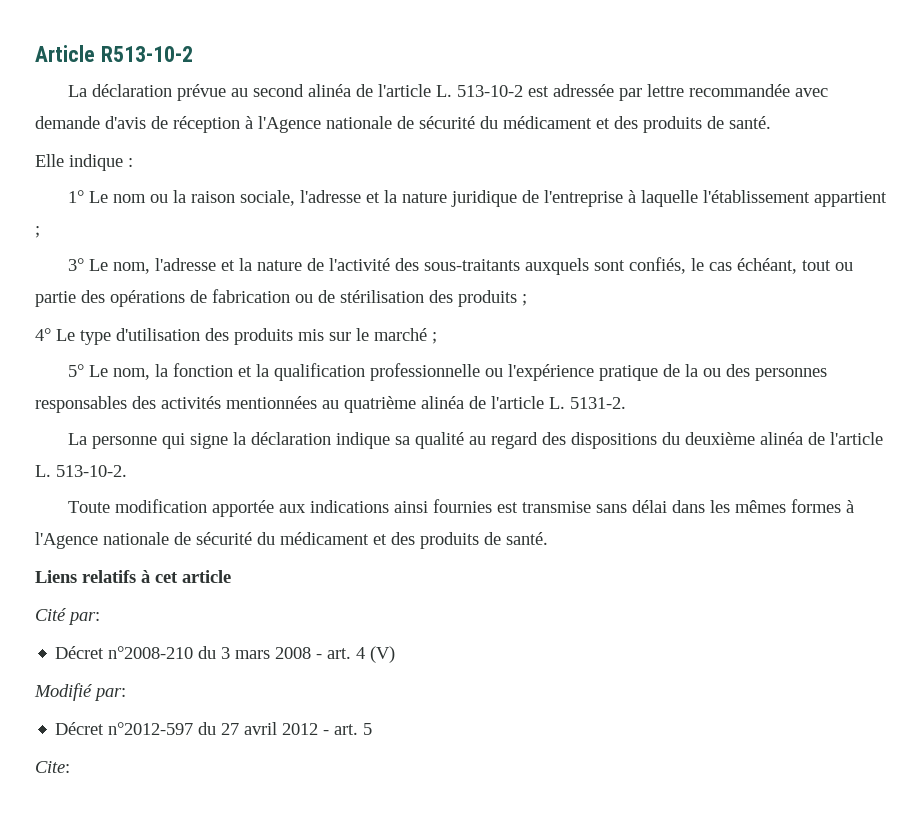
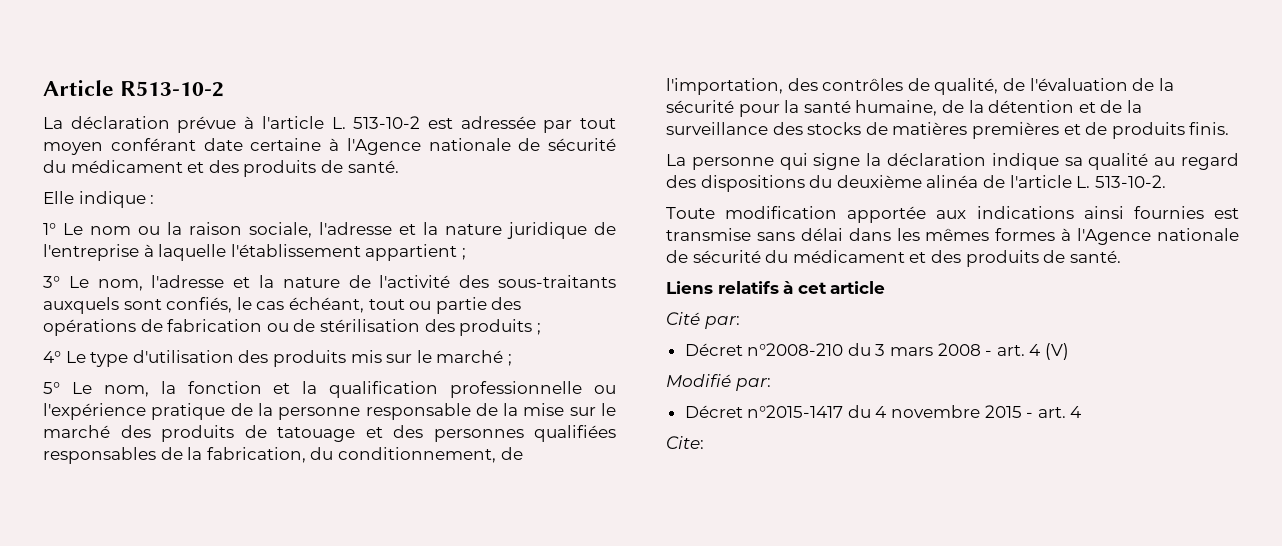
- La déclaration prévue au second alinéa de l'article L. 513-10-2 est adressée par lettre recommandée avec demande d'avis de réception à l'Agence nationale de sécurité du médicament et des produits de santé.
+ La déclaration prévue à l'article L. 513-10-2 est adressée par tout moyen conférant date certaine à l'Agence nationale de sécurité du médicament et des produits de santé.
- 5° Le nom, la fonction et la qualification professionnelle ou l'expérience pratique de la ou des personnes responsables des activités mentionnées au quatrième alinéa de l'article L. 5131-2.
+ 5° Le nom, la fonction et la qualification professionnelle ou l'expérience pratique de la personne responsable de la mise sur le marché des produits de tatouage et des personnes qualifiées responsables de la fabrication, du conditionnement, de l'importation, des contrôles de qualité, de l'évaluation de la sécurité pour la santé humaine, de la détention et de la surveillance des stocks de matières premières et de produits finis.
- Décret n°2012-597 du 27 avril 2012 - art. 5
+ Décret n°2015-1417 du 4 novembre 2015 - art. 4

